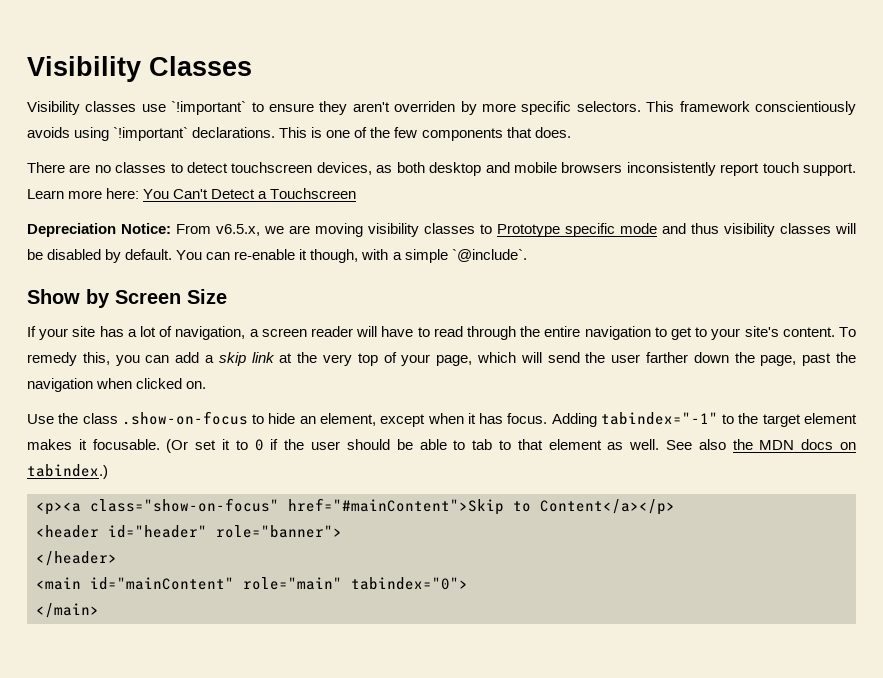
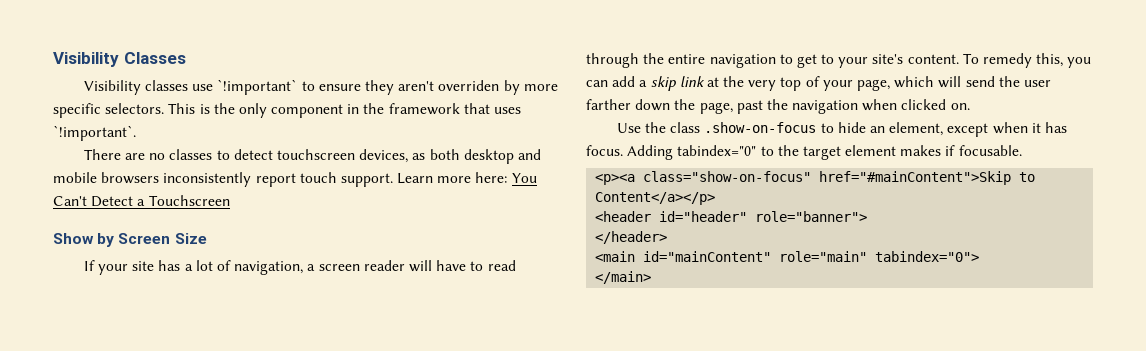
- This framework conscientiously avoids using `!important` declarations. This is one of the few components that does.
+ This is the only component in the framework that uses `!important`.
- Depreciation Notice: From v6.5.x, we are moving visibility classes to Prototype specific mode and thus visibility classes will be disabled by default. You can re-enable it though, with a simple `@include`.
- Adding tabindex="-1" to the target element makes it focusable. (Or set it to 0 if the user should be able to tab to that element as well. See also the MDN docs on tabindex.)
+ Adding tabindex="0" to the target element makes if focusable.

